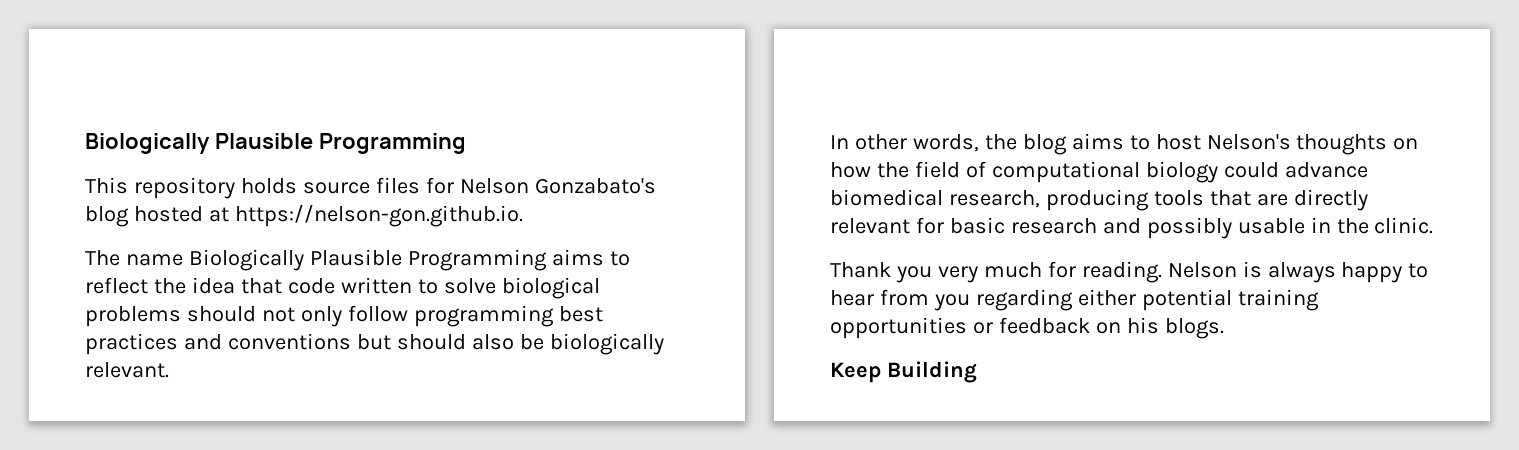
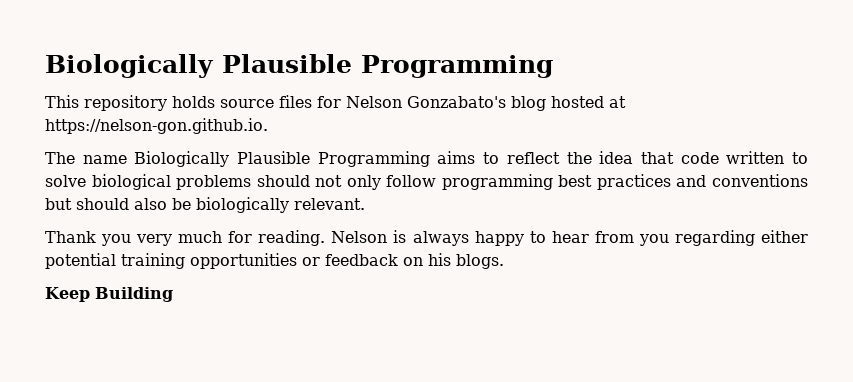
- In other words, the blog aims to host Nelson's thoughts on how the field of computational biology could advance biomedical research, producing tools that are directly relevant for basic research and possibly usable in the clinic.

